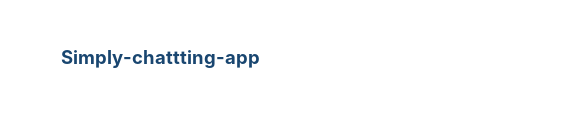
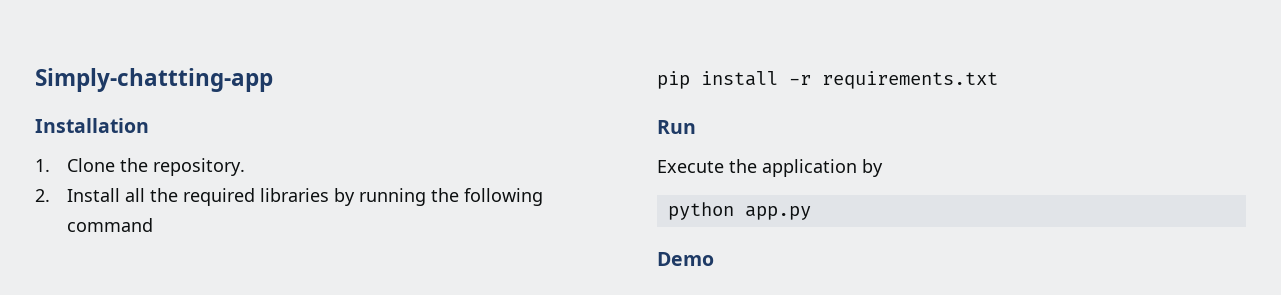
+ Installation
+ 1. Clone the repository.
+ 2. Install all the required libraries by running the following command
+ pip install -r requirements.txt
+ Run
+ Execute the application by
+ python app.py
+ Demo

